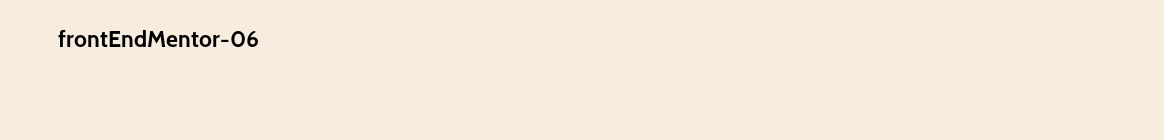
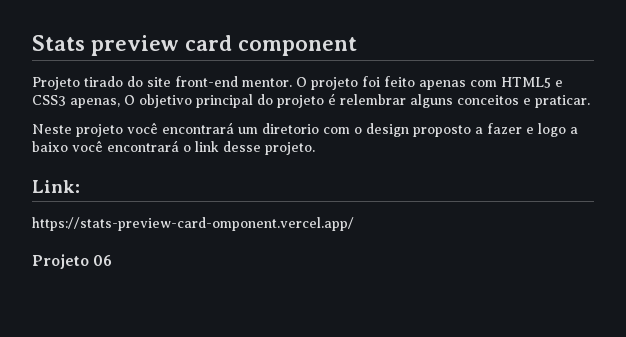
- frontEndMentor-06
+ Stats preview card component
+ Projeto tirado do site front-end mentor. O projeto foi feito apenas com HTML5 e CSS3 apenas, O objetivo principal do projeto é relembrar alguns conceitos e praticar.
+ Neste projeto você encontrará um diretorio com o design proposto a fazer e logo a baixo você encontrará o link desse projeto.
+ Link:
+ https://stats-preview-card-omponent.vercel.app/
+ Projeto 06

